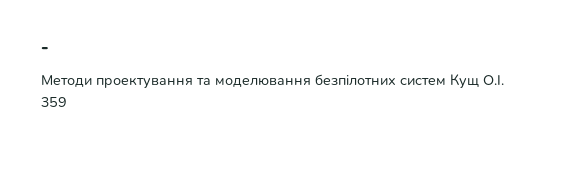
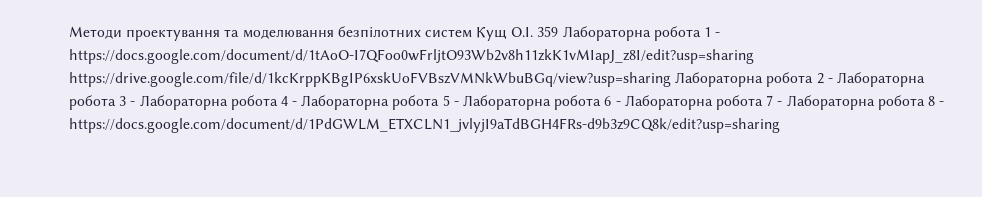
- -
- Методи проектування та моделювання безпілотних систем Кущ О.І. 359
+ Методи проектування та моделювання безпілотних систем Кущ О.І. 359 Лабораторна робота 1 - https://docs.google.com/document/d/1tAoO-I7QFoo0wFrljtO93Wb2v8h11zkK1vMIapJ_z8I/edit?usp=sharing https://drive.google.com/file/d/1kcKrppKBgIP6xskUoFVBszVMNkWbuBGq/view?usp=sharing Лабораторна робота 2 - Лабораторна робота 3 - Лабораторна робота 4 - Лабораторна робота 5 - Лабораторна робота 6 - Лабораторна робота 7 - Лабораторна робота 8 - https://docs.google.com/document/d/1PdGWLM_ETXCLN1_jvlyjI9aTdBGH4FRs-d9b3z9CQ8k/edit?usp=sharing

